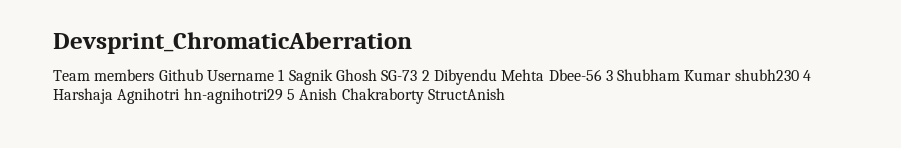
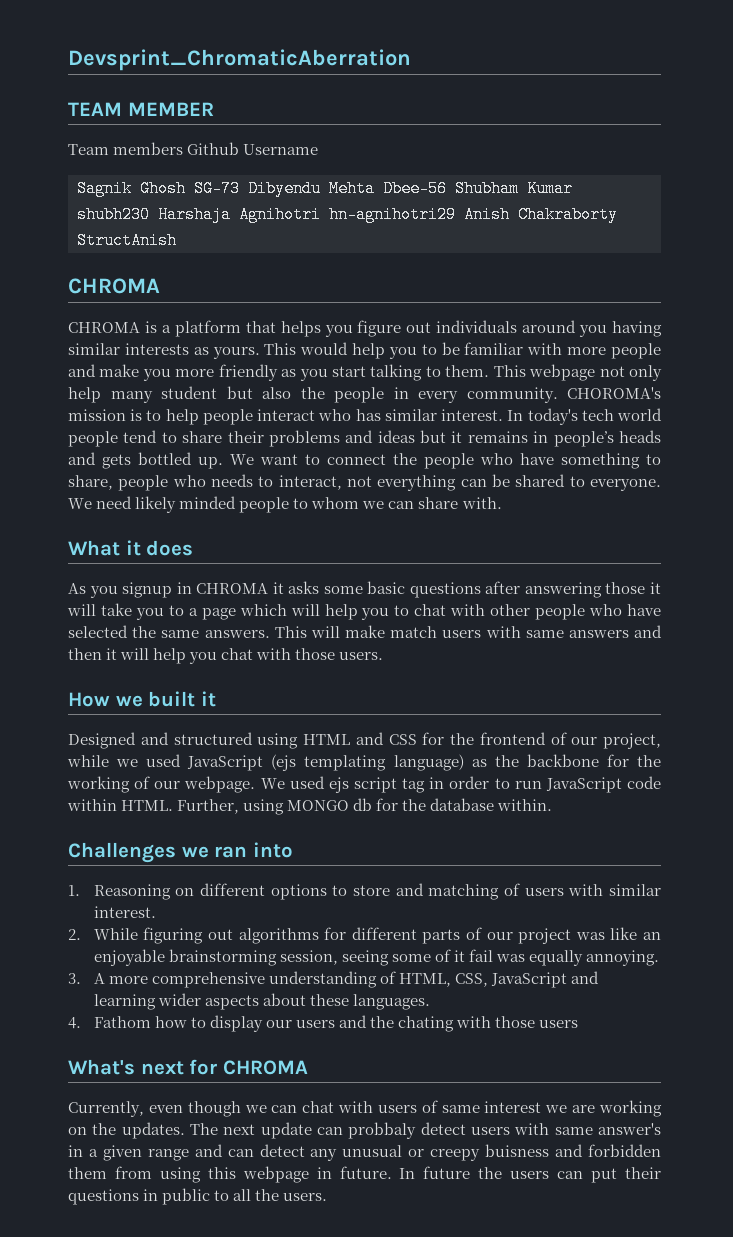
+ TEAM MEMBER
- Team members Github Username 1 Sagnik Ghosh SG-73 2 Dibyendu Mehta Dbee-56 3 Shubham Kumar shubh230 4 Harshaja Agnihotri hn-agnihotri29 5 Anish Chakraborty StructAnish
+ Team members Github Username
+ Sagnik Ghosh SG-73 Dibyendu Mehta Dbee-56 Shubham Kumar shubh230 Harshaja Agnihotri hn-agnihotri29 Anish Chakraborty StructAnish
+ CHROMA
+ CHROMA is a platform that helps you figure out individuals around you having similar interests as yours. This would help you to be familiar with more people and make you more friendly as you start talking to them. This webpage not only help many student but also the people in every community. CHOROMA's mission is to help people interact who has similar interest. In today's tech world people tend to share their problems and ideas but it remains in people’s heads and gets bottled up. We want to connect the people who have something to share, people who needs to interact, not everything can be shared to everyone. We need likely minded people to whom we can share with.
+ What it does
+ As you signup in CHROMA it asks some basic questions after answering those it will take you to a page which will help you to chat with other people who have selected the same answers. This will make match users with same answers and then it will help you chat with those users.
+ How we built it
+ Designed and structured using HTML and CSS for the frontend of our project, while we used JavaScript (ejs templating language) as the backbone for the working of our webpage. We used ejs script tag in order to run JavaScript code within HTML. Further, using MONGO db for the database within.
+ Challenges we ran into
+ 1. Reasoning on different options to store and matching of users with similar interest.
+ 2. While figuring out algorithms for different parts of our project was like an enjoyable brainstorming session, seeing some of it fail was equally annoying.
+ 3. A more comprehensive understanding of HTML, CSS, JavaScript and learning wider aspects about these languages.
+ 4. Fathom how to display our users and the chating with those users
+ What's next for CHROMA
+ Currently, even though we can chat with users of same interest we are working on the updates. The next update can probbaly detect users with same answer's in a given range and can detect any unusual or creepy buisness and forbidden them from using this webpage in future. In future the users can put their questions in public to all the users.

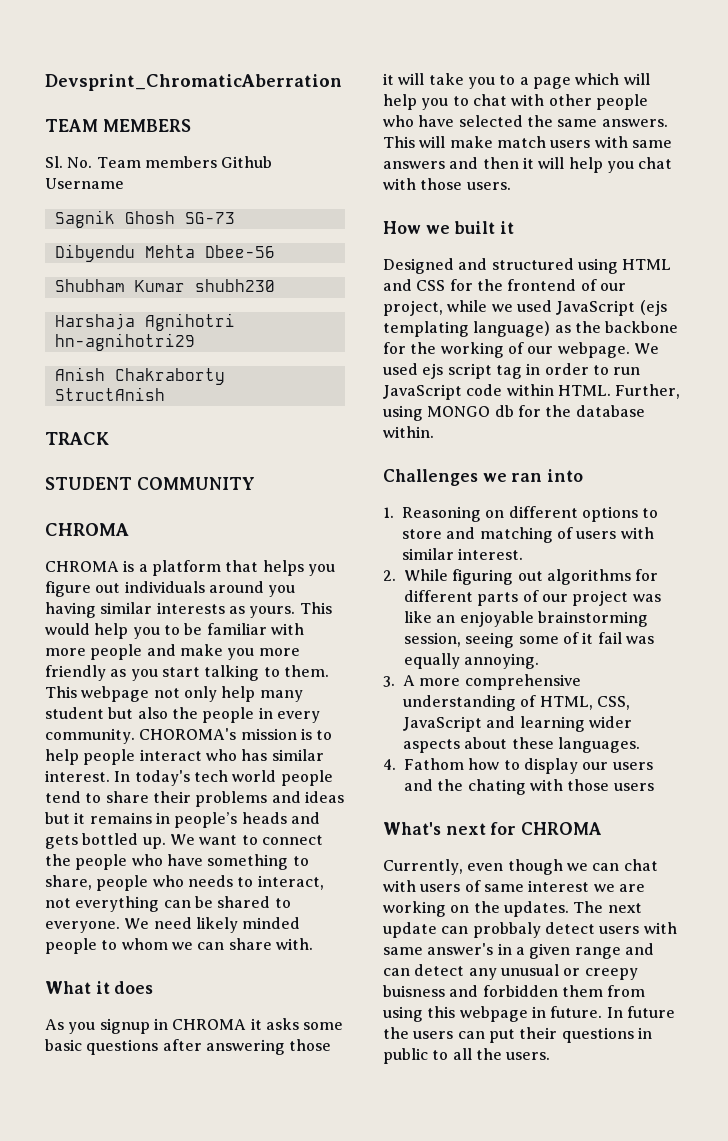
- TEAM MEMBER
- Team members Github Username
+ TEAM MEMBERS
+ Sl. No. Team members Github Username
- Sagnik Ghosh SG-73 Dibyendu Mehta Dbee-56 Shubham Kumar shubh230 Harshaja Agnihotri hn-agnihotri29 Anish Chakraborty StructAnish
+ Sagnik Ghosh SG-73
+ Dibyendu Mehta Dbee-56
+ Shubham Kumar shubh230
+ Harshaja Agnihotri hn-agnihotri29
+ Anish Chakraborty StructAnish
+ TRACK
+ STUDENT COMMUNITY

